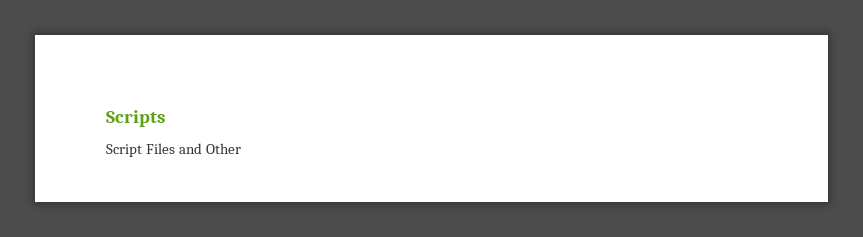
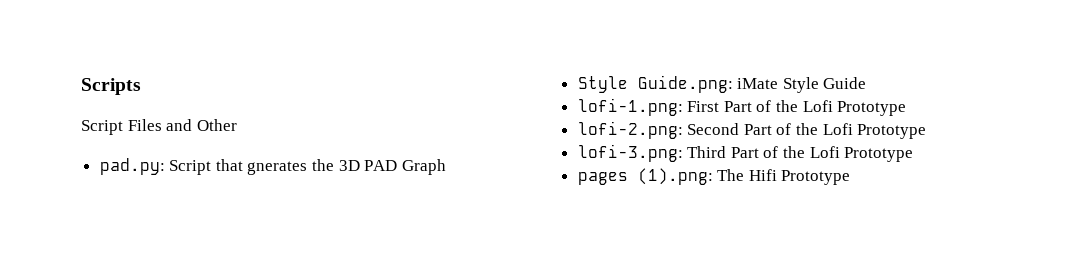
+ pad.py: Script that gnerates the 3D PAD Graph
+ Style Guide.png: iMate Style Guide
+ lofi-1.png: First Part of the Lofi Prototype
+ lofi-2.png: Second Part of the Lofi Prototype
+ lofi-3.png: Third Part of the Lofi Prototype
+ pages (1).png: The Hifi Prototype

